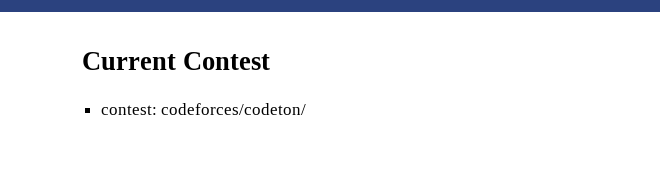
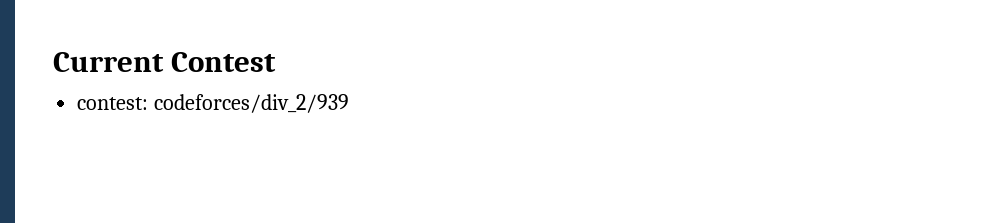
- contest: codeforces/codeton/
+ contest: codeforces/div_2/939

